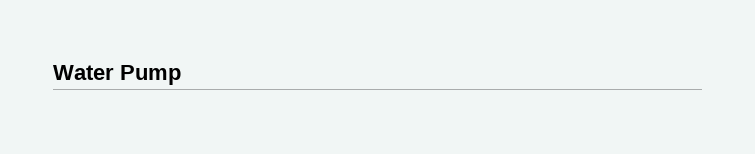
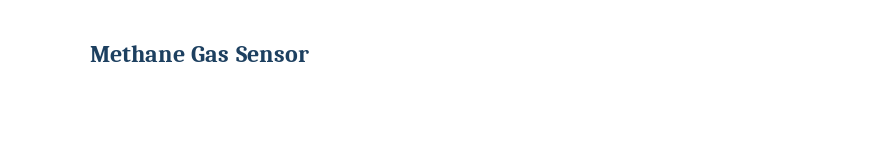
- Water Pump
+ Methane Gas Sensor

